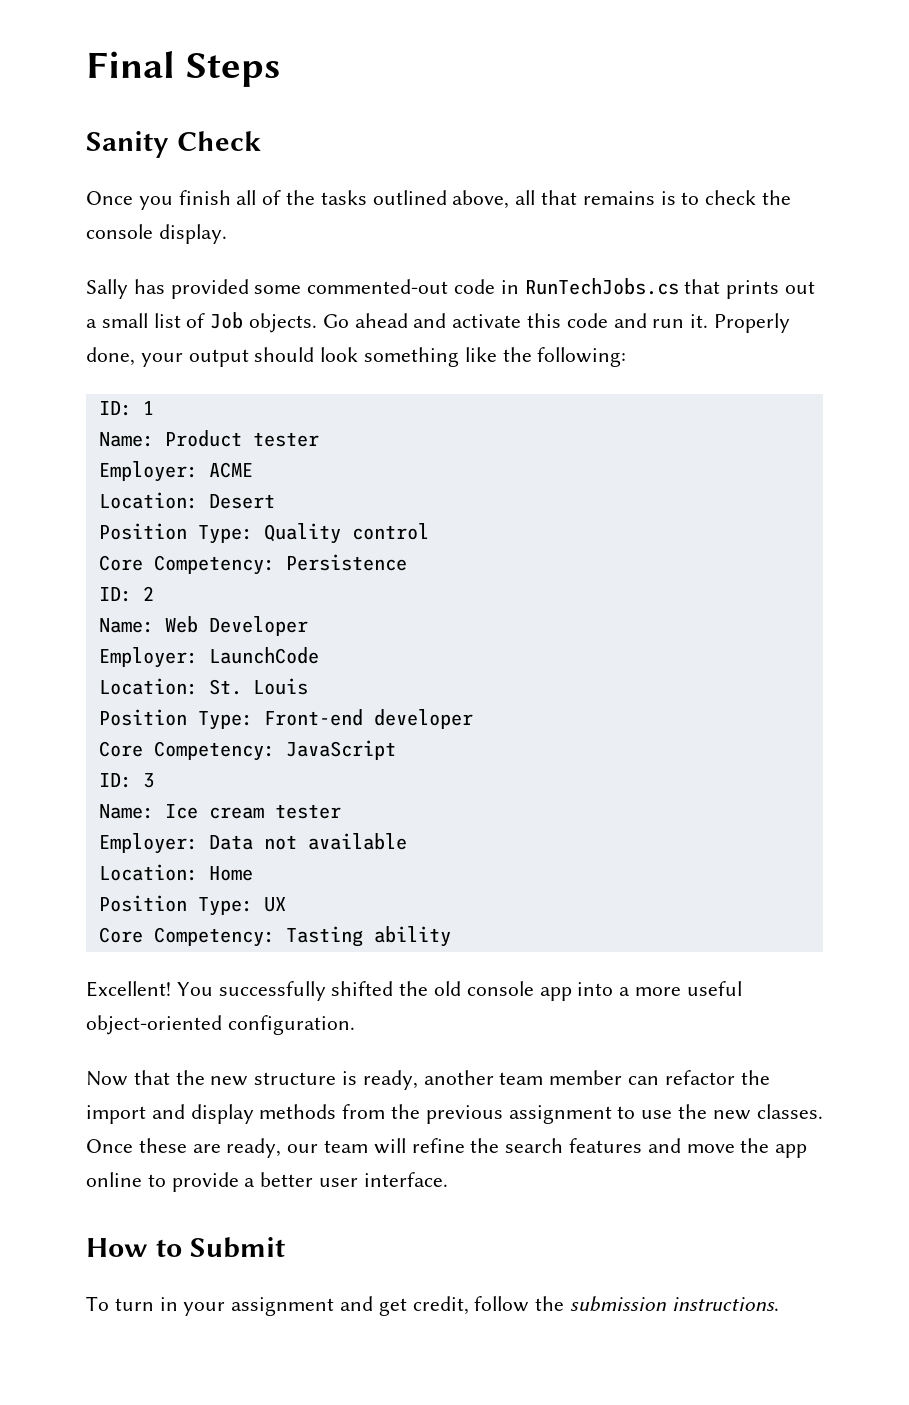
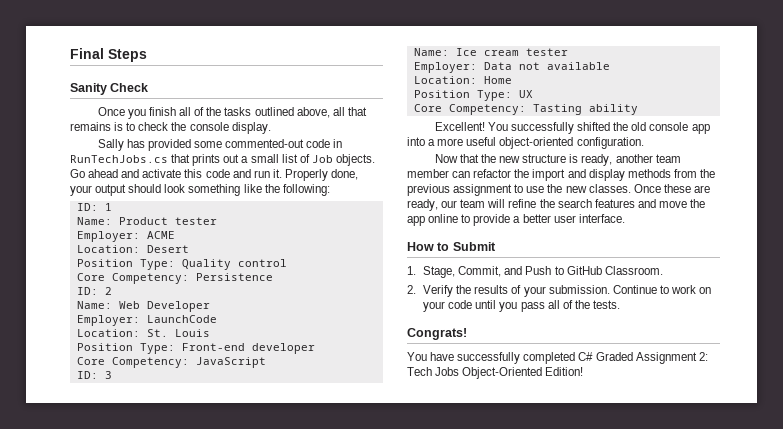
- To turn in your assignment and get credit, follow the submission instructions.
+ 1. Stage, Commit, and Push to GitHub Classroom.
+ 2. Verify the results of your submission. Continue to work on your code until you pass all of the tests.
+ Congrats!
+ You have successfully completed C# Graded Assignment 2: Tech Jobs Object-Oriented Edition!

